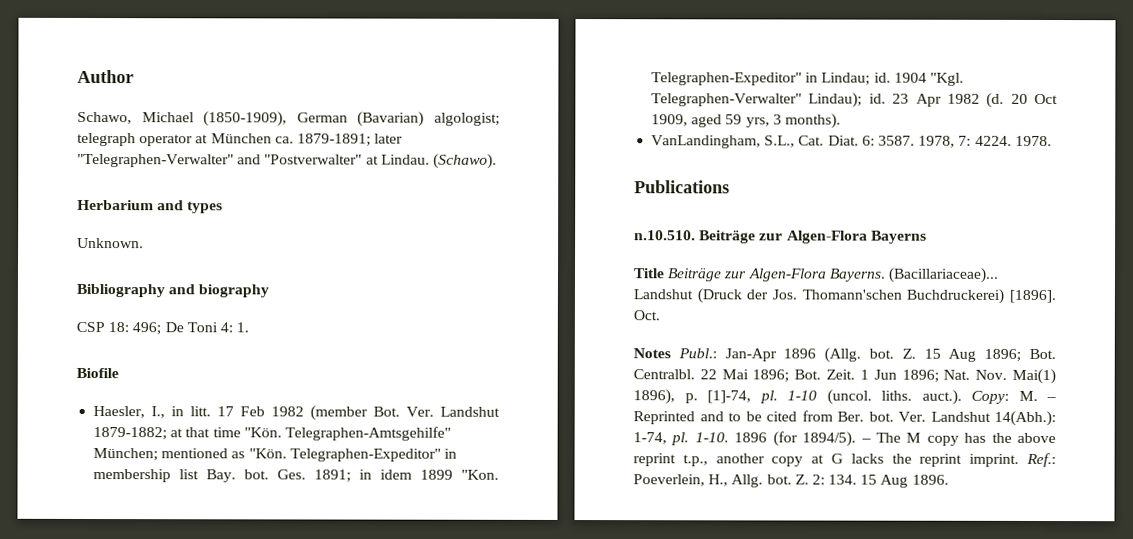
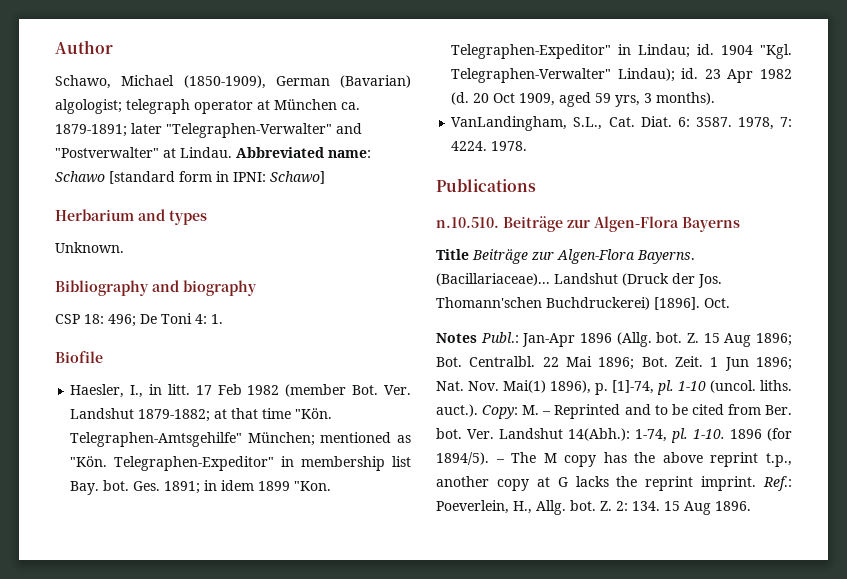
- (Schawo).
+ Abbreviated name: Schawo [standard form in IPNI: Schawo]

